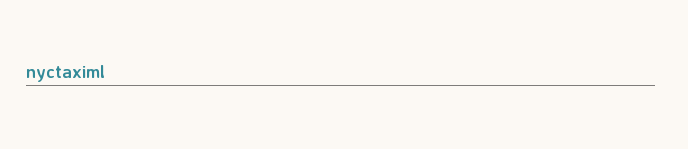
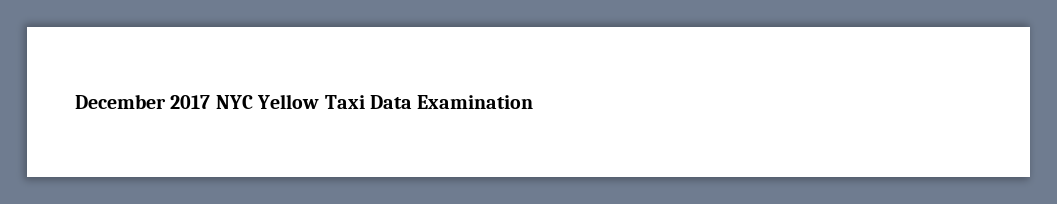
- nyctaximl
+ December 2017 NYC Yellow Taxi Data Examination

